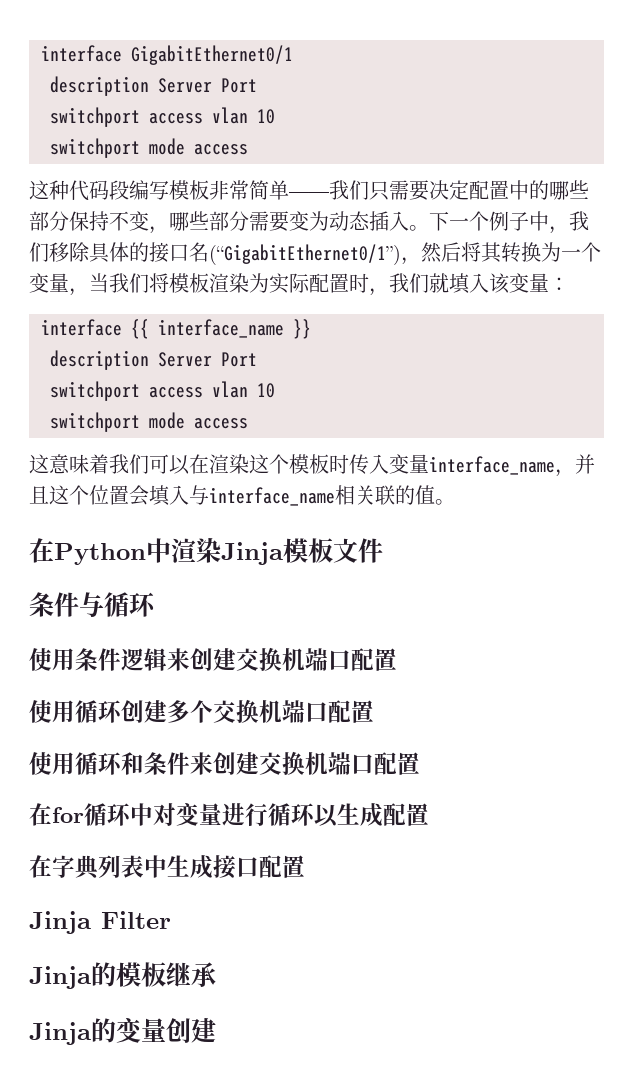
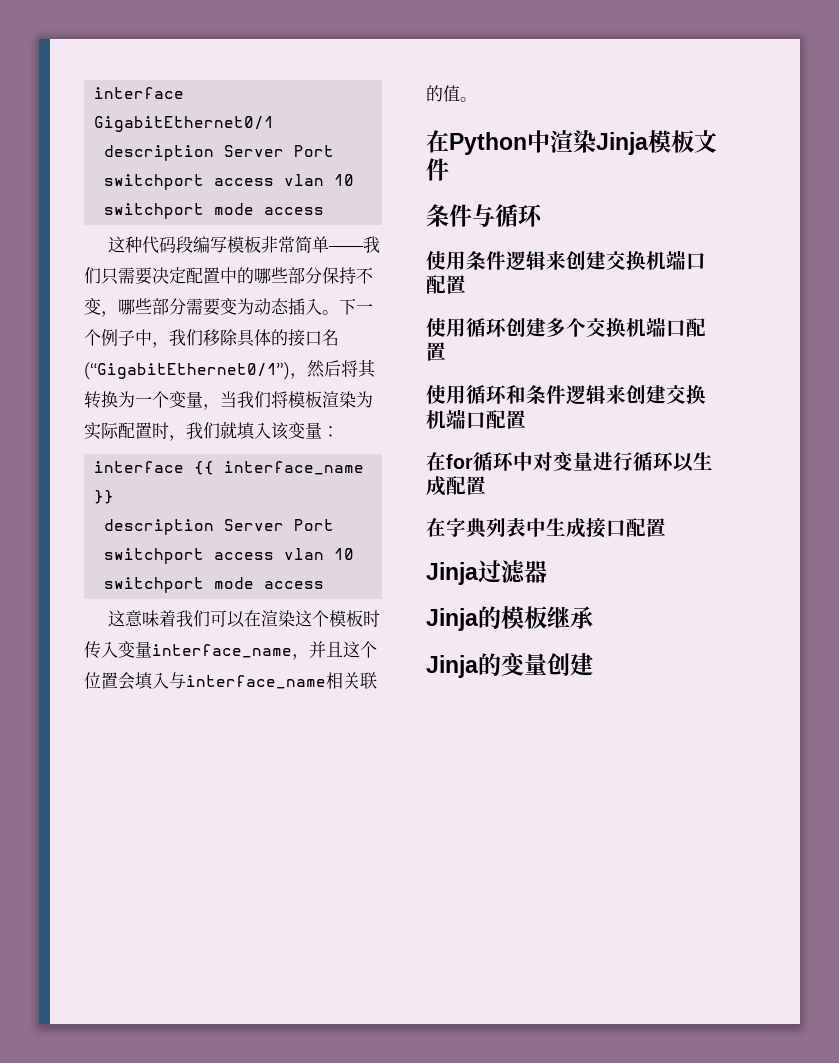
- 使用循环和条件来创建交换机端口配置
+ 使用循环和条件逻辑来创建交换机端口配置
- Jinja Filter
+ Jinja过滤器

